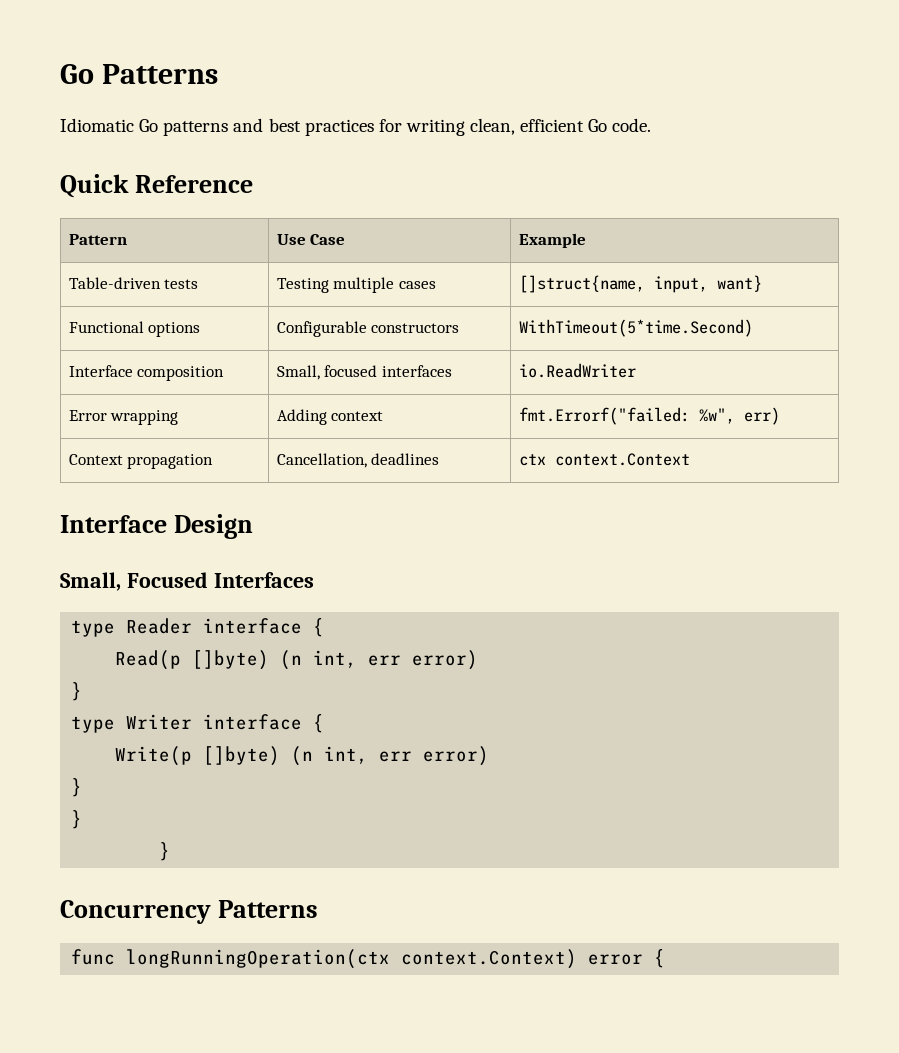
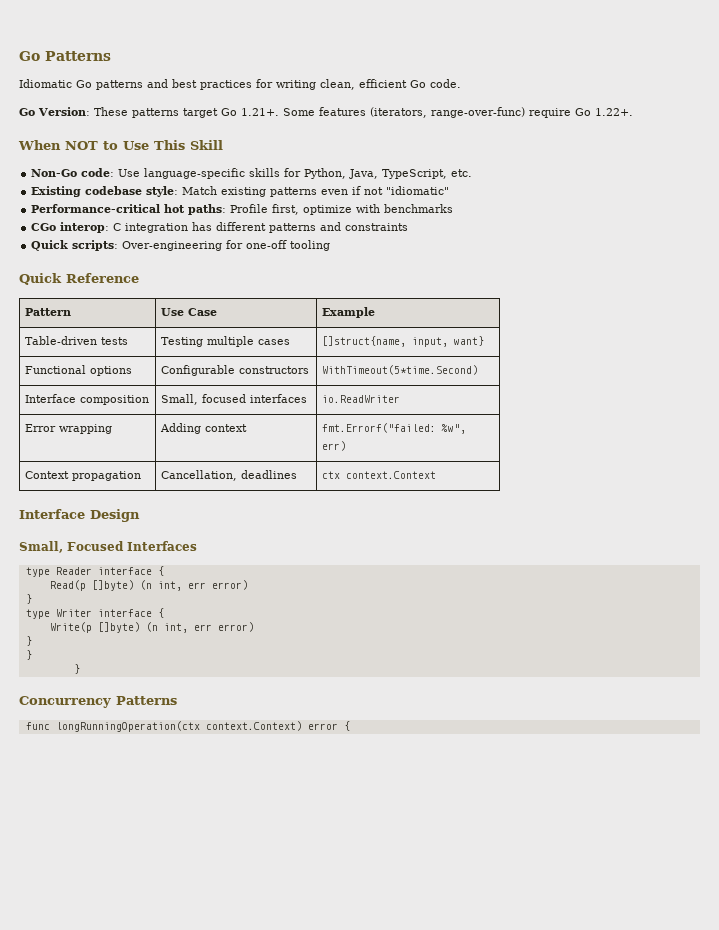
+ Go Version: These patterns target Go 1.21+. Some features (iterators, range-over-func) require Go 1.22+.
+ When NOT to Use This Skill
+ Non-Go code: Use language-specific skills for Python, Java, TypeScript, etc.
+ Existing codebase style: Match existing patterns even if not "idiomatic"
+ Performance-critical hot paths: Profile first, optimize with benchmarks
+ CGo interop: C integration has different patterns and constraints
+ Quick scripts: Over-engineering for one-off tooling

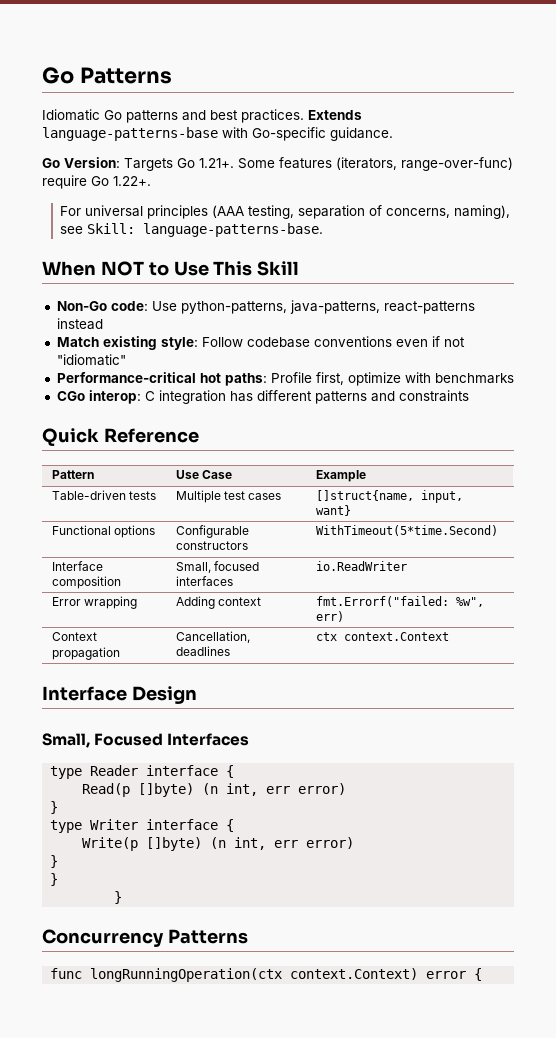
- Idiomatic Go patterns and best practices for writing clean, efficient Go code.
+ Idiomatic Go patterns and best practices. Extends language-patterns-base with Go-specific guidance.
- Go Version: These patterns target Go 1.21+. Some features (iterators, range-over-func) require Go 1.22+.
+ Go Version: Targets Go 1.21+. Some features (iterators, range-over-func) require Go 1.22+.
+ For universal principles (AAA testing, separation of concerns, naming), see Skill: language-patterns-base.
- Non-Go code: Use language-specific skills for Python, Java, TypeScript, etc.
- Existing codebase style: Match existing patterns even if not "idiomatic"
+ Non-Go code: Use python-patterns, java-patterns, react-patterns instead
+ Match existing style: Follow codebase conventions even if not "idiomatic"
- Quick scripts: Over-engineering for one-off tooling
- Table-driven tests | Testing multiple cases | []struct{name, input, want}
+ Table-driven tests | Multiple test cases | []struct{name, input, want}

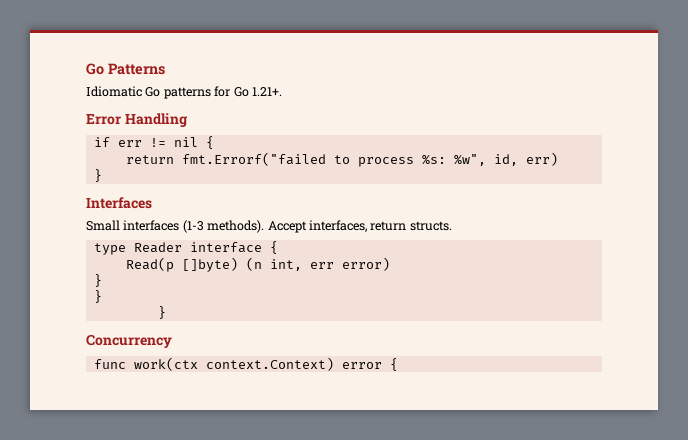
- Idiomatic Go patterns and best practices. Extends language-patterns-base with Go-specific guidance.
- Go Version: Targets Go 1.21+. Some features (iterators, range-over-func) require Go 1.22+.
- For universal principles (AAA testing, separation of concerns, naming), see Skill: language-patterns-base.
- When NOT to Use This Skill
- Non-Go code: Use python-patterns, java-patterns, react-patterns instead
- Match existing style: Follow codebase conventions even if not "idiomatic"
- Performance-critical hot paths: Profile first, optimize with benchmarks
- CGo interop: C integration has different patterns and constraints
- Quick Reference
- Pattern | Use Case | Example
- Table-driven tests | Multiple test cases | []struct{name, input, want}
- Functional options | Configurable constructors | WithTimeout(5*time.Second)
- Interface composition | Small, focused interfaces | io.ReadWriter
- Error wrapping | Adding context | fmt.Errorf("failed: %w", err)
- Context propagation | Cancellation, deadlines | ctx context.Context
- Interface Design
- Small, Focused Interfaces
+ Idiomatic Go patterns for Go 1.21+.
+ Error Handling
+ if err != nil {
+ return fmt.Errorf("failed to process %s: %w", id, err)
+ }
+ Interfaces
+ Small interfaces (1-3 methods). Accept interfaces, return structs.
- type Writer interface {
- Write(p []byte) (n int, err error)
- }
- Concurrency Patterns
+ Concurrency
- func longRunningOperation(ctx context.Context) error {
+ func work(ctx context.Context) error {

